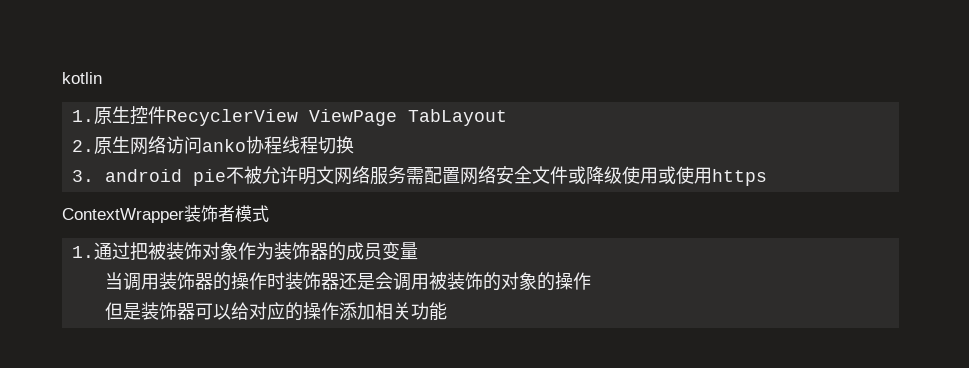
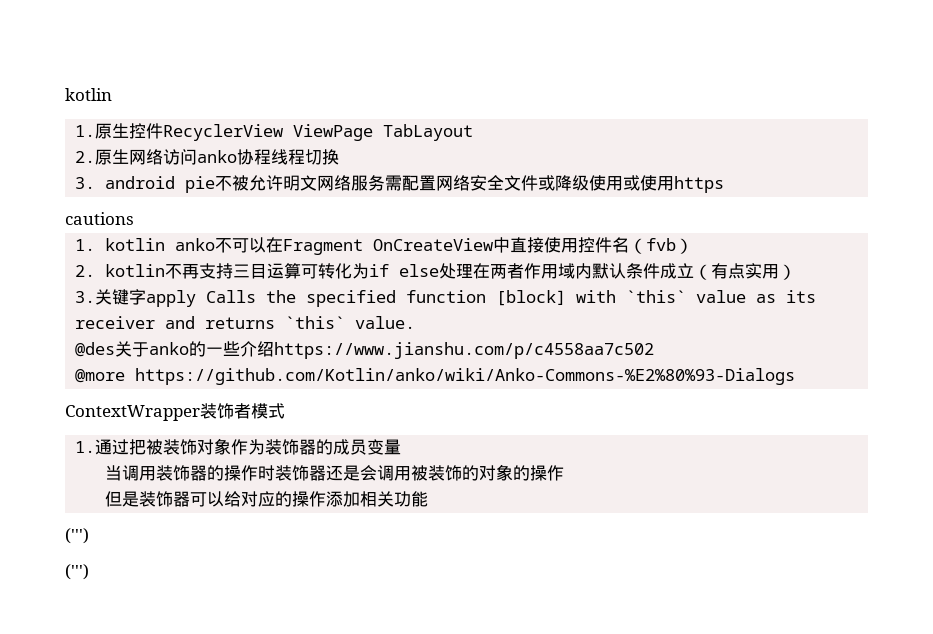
+ cautions
+ 1. kotlin anko不可以在Fragment OnCreateView中直接使用控件名（fvb）
+ 2. kotlin不再支持三目运算可转化为if else处理在两者作用域内默认条件成立（有点实用）
+ 3.关键字apply Calls the specified function [block] with `this` value as its receiver and returns `this` value.
+ @des关于anko的一些介绍https://www.jianshu.com/p/c4558aa7c502
+ @more https://github.com/Kotlin/anko/wiki/Anko-Commons-%E2%80%93-Dialogs
  但是装饰器可以给对应的操作添加相关功能
+ (''')
+ (''')

